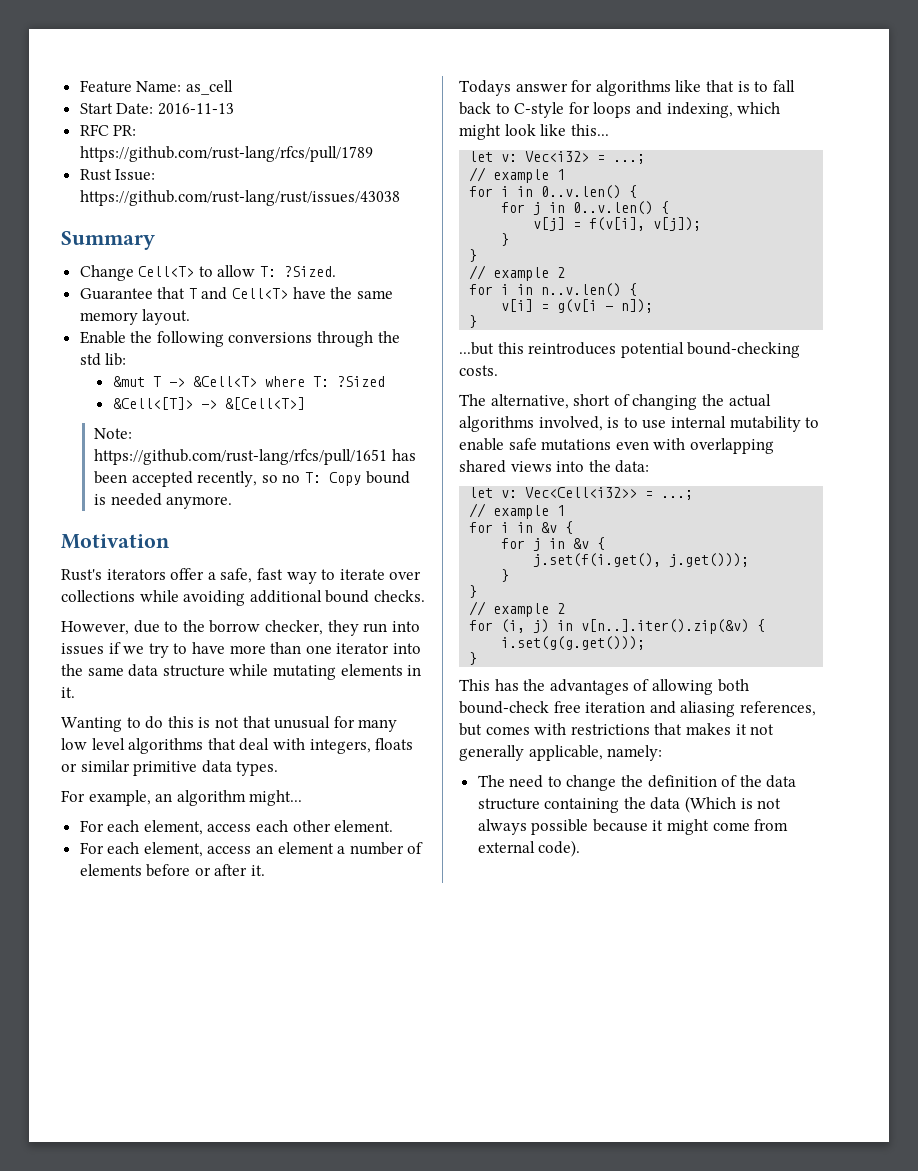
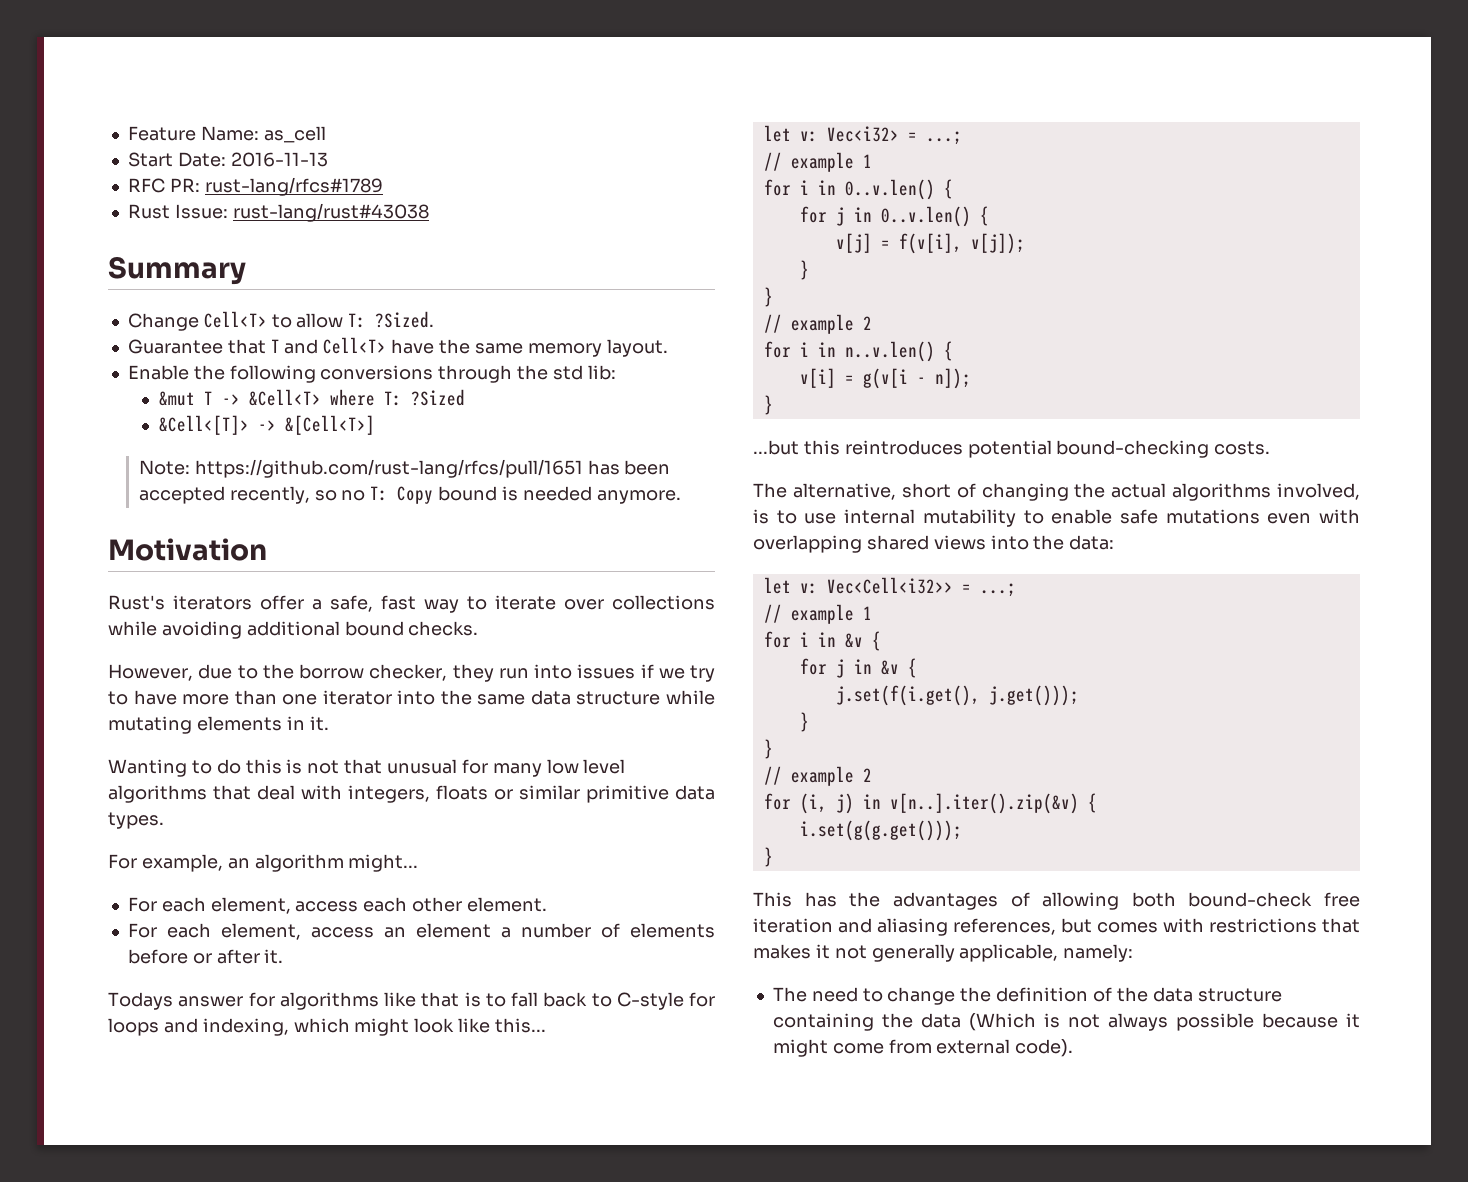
- RFC PR: https://github.com/rust-lang/rfcs/pull/1789
+ RFC PR: rust-lang/rfcs#1789
- Rust Issue: https://github.com/rust-lang/rust/issues/43038
+ Rust Issue: rust-lang/rust#43038

